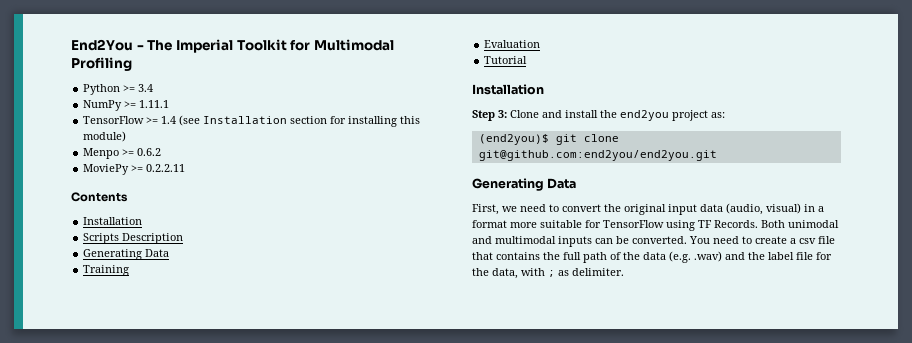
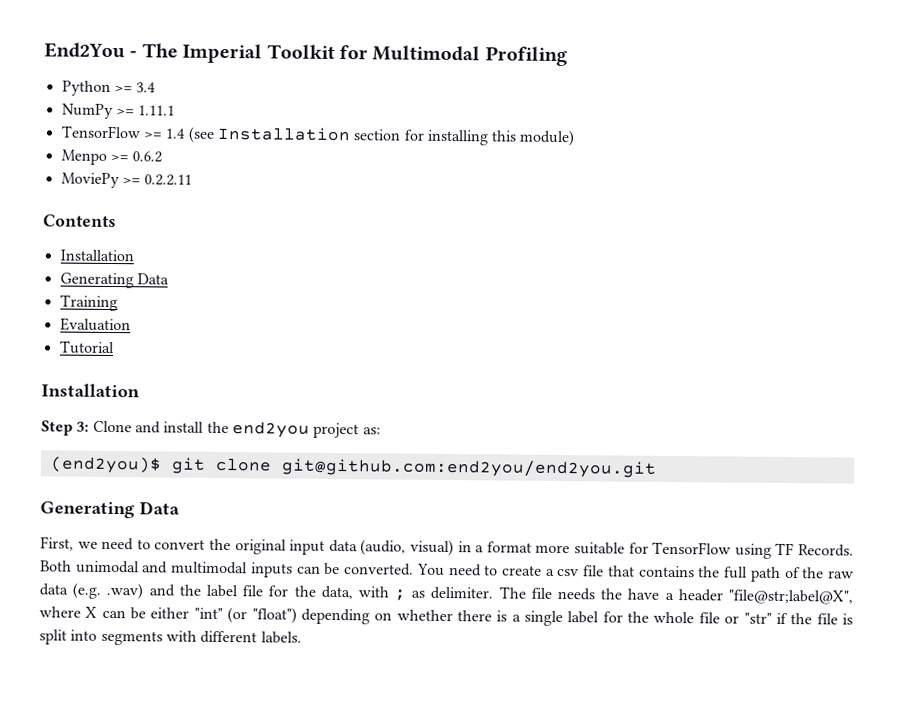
- Scripts Description
- You need to create a csv file that contains the full path of the data (e.g. .wav) and the label file for the data, with ; as delimiter.
+ You need to create a csv file that contains the full path of the raw data (e.g. .wav) and the label file for the data, with ; as delimiter.
+ The file needs the have a header "file@str;label@X", where X can be either "int" (or "float") depending on whether there is a single label for the whole file or "str" if the file is split into segments with different labels.

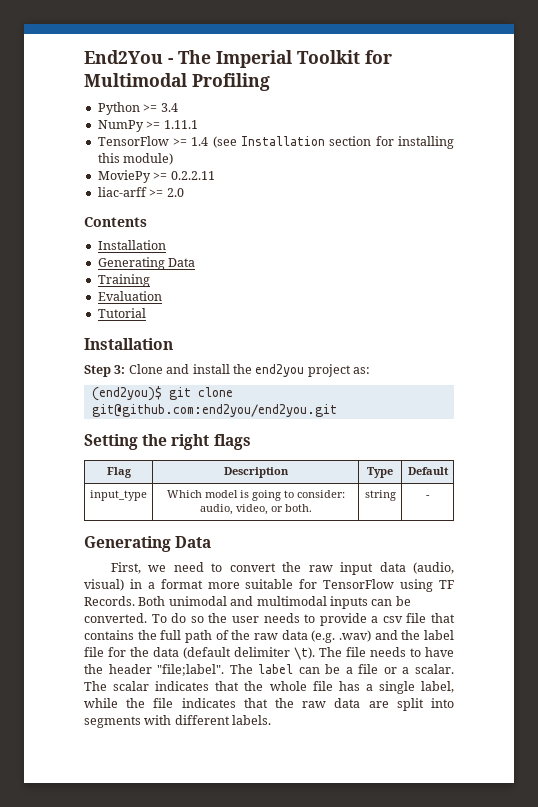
- Menpo >= 0.6.2
+ liac-arff >= 2.0
+ Setting the right flags
+ Flag | Description | Type | Default
+ input_type | Which model is going to consider: audio, video, or both. | string | -
- First, we need to convert the original input data (audio, visual) in a format more suitable for TensorFlow using TF Records.
+ First, we need to convert the raw input data (audio, visual) in a format more suitable for TensorFlow using TF Records.
- You need to create a csv file that contains the full path of the raw data (e.g. .wav) and the label file for the data, with ; as delimiter. The file needs the have a header "file@str;label@X", where X can be either "int" (or "float") depending on whether there is a single label for the whole file or "str" if the file is split into segments with different labels.
+ To do so the user needs to provide a csv file that contains the full path of the raw data (e.g. .wav) and the label file for the data (default delimiter \t). The file needs to have the header "file;label". The label can be a file or a scalar. The scalar indicates that the whole file has a single label, while the file indicates that the raw data are split into segments with different labels.

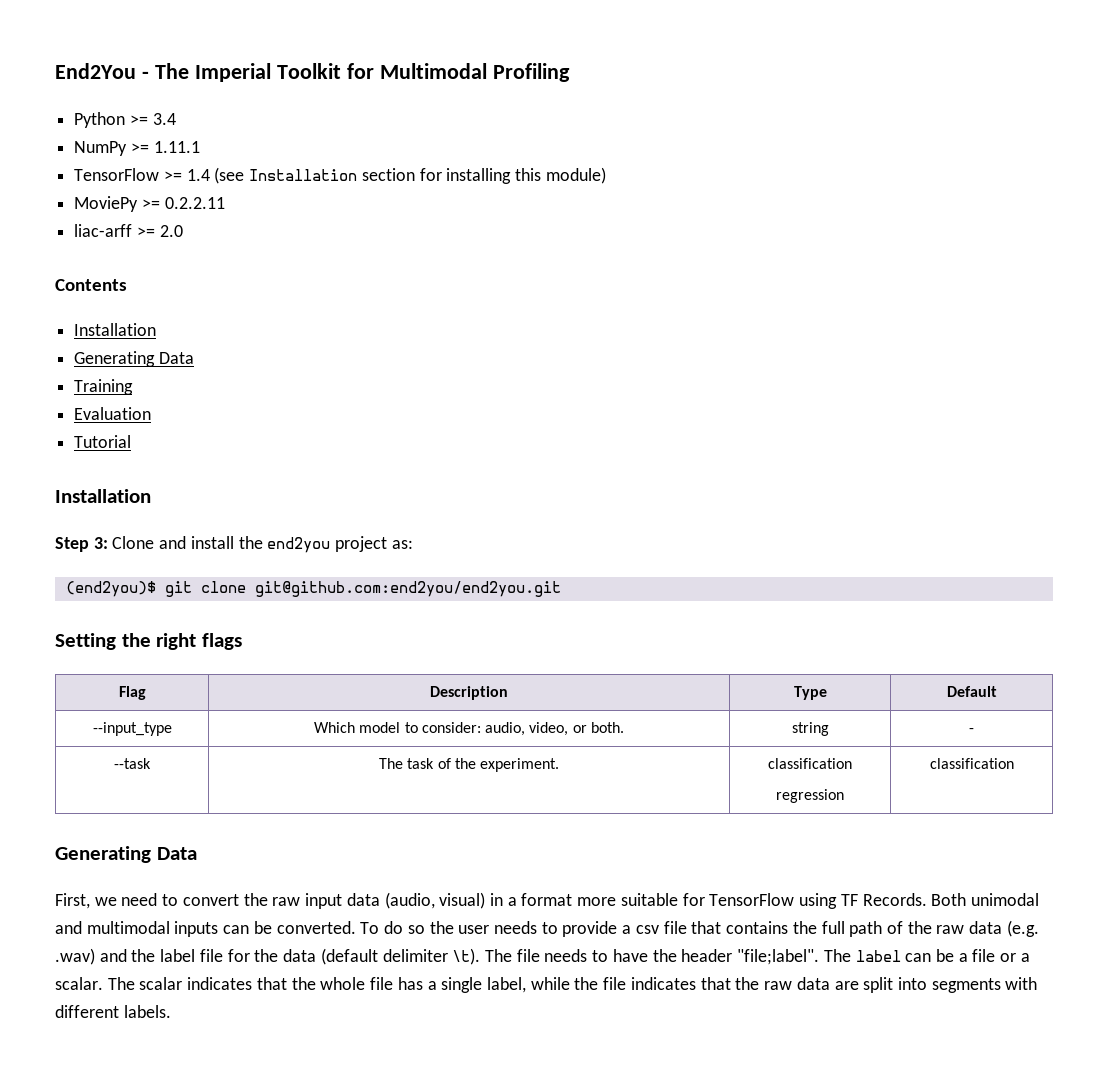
- input_type | Which model is going to consider: audio, video, or both. | string | -
+ --input_type | Which model to consider: audio, video, or both. | string | -
+ --task | The task of the experiment. | classification
+ regression | classification

